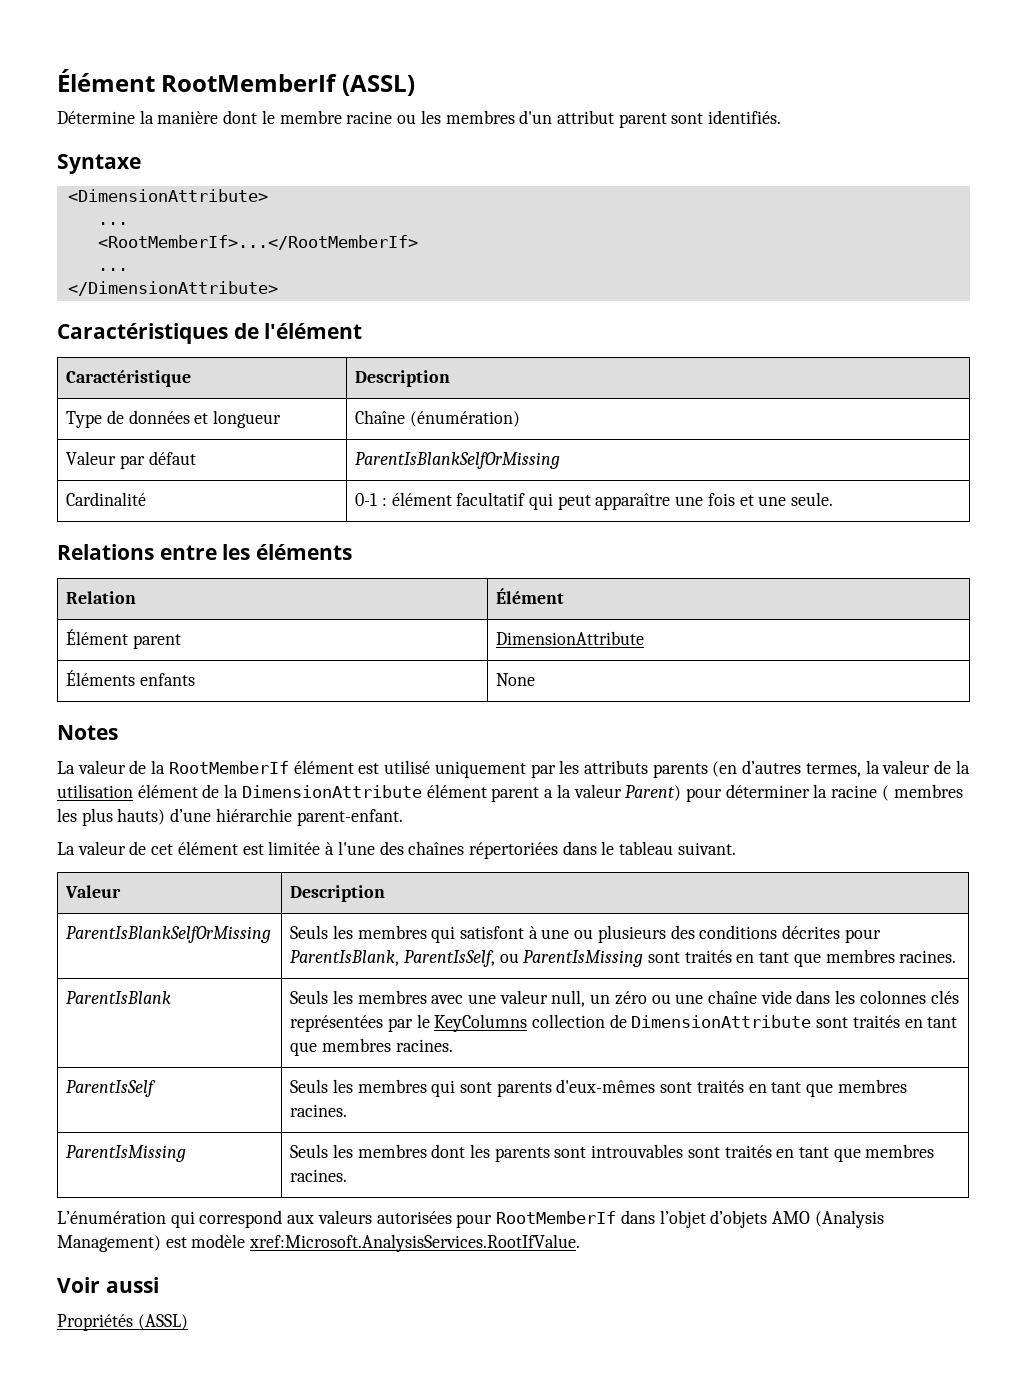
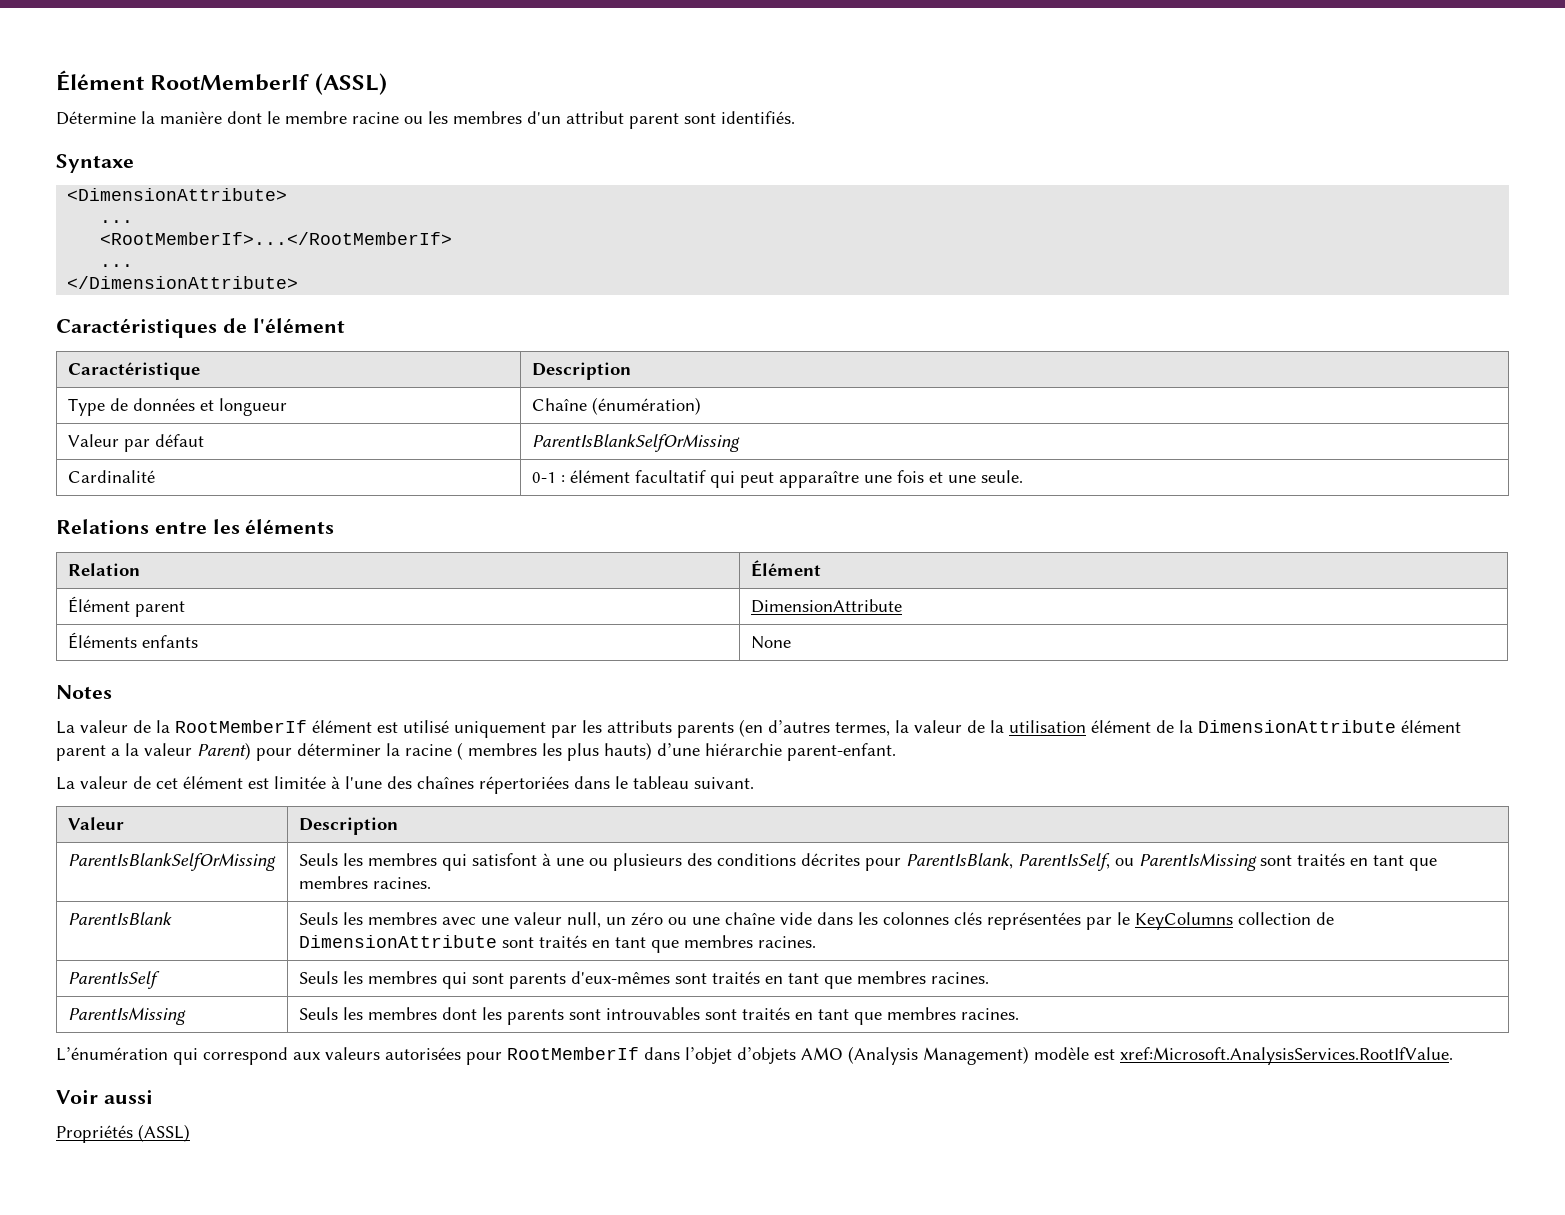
- L’énumération qui correspond aux valeurs autorisées pour RootMemberIf dans l’objet d’objets AMO (Analysis Management) est modèle xref:Microsoft.AnalysisServices.RootIfValue.
+ L’énumération qui correspond aux valeurs autorisées pour RootMemberIf dans l’objet d’objets AMO (Analysis Management) modèle est xref:Microsoft.AnalysisServices.RootIfValue.

